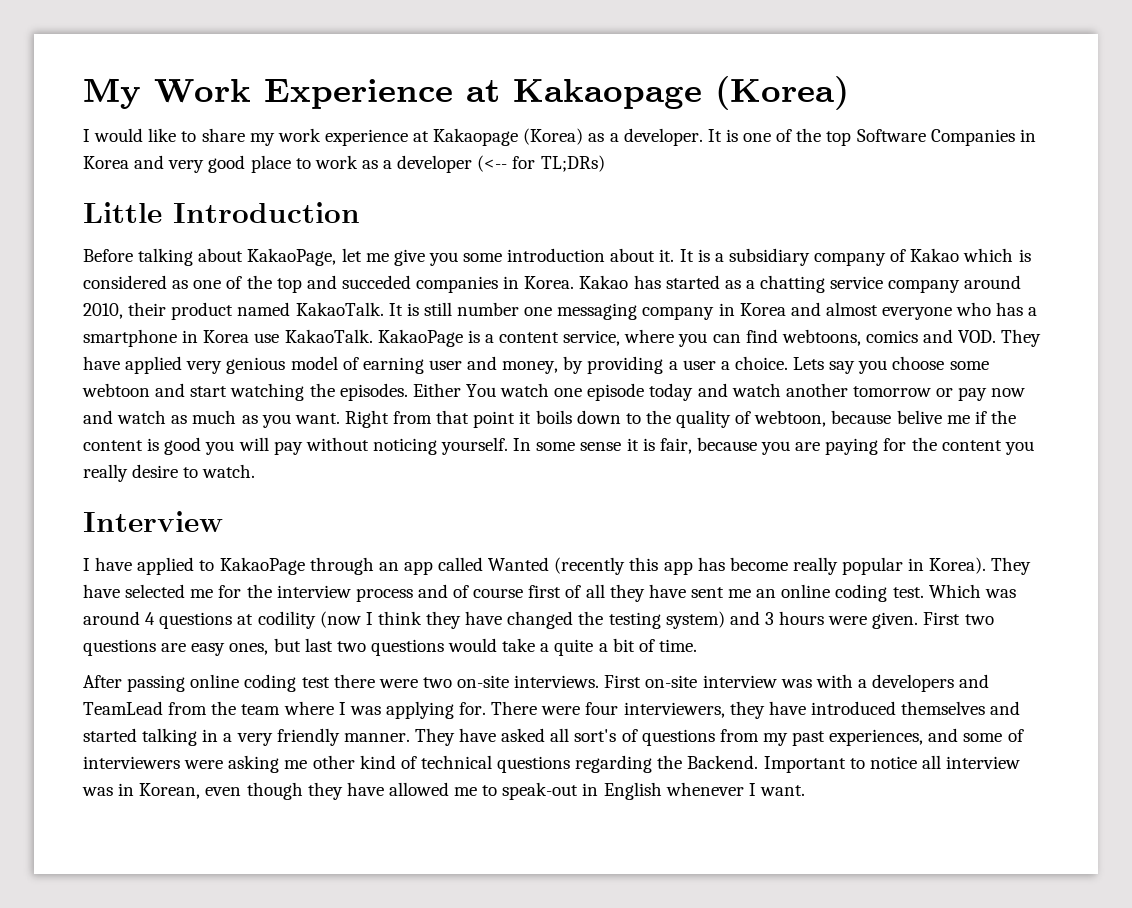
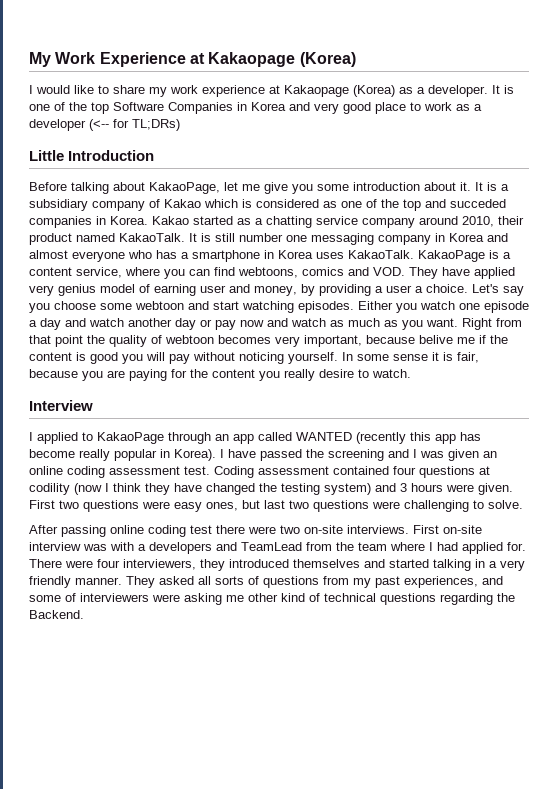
- Kakao has started as a chatting service company around 2010, their product named KakaoTalk.
+ Kakao started as a chatting service company around 2010, their product named KakaoTalk.
- It is still number one messaging company in Korea and almost everyone who has a smartphone in Korea use KakaoTalk.
+ It is still number one messaging company in Korea and almost everyone who has a smartphone in Korea uses KakaoTalk.
- KakaoPage is a content service, where you can find webtoons, comics and VOD. They have applied very genious model of earning user and money, by providing a user a choice.
+ KakaoPage is a content service, where you can find webtoons, comics and VOD. They have applied very genius model of earning user and money, by providing a user a choice.
- Lets say you choose some webtoon and start watching the episodes.
+ Let's say you choose some webtoon and start watching episodes.
- Either You watch one episode today and watch another tomorrow or pay now and watch as much as you want.
+ Either you watch one episode a day and watch another day or pay now and watch as much as you want.
- Right from that point it boils down to the quality of webtoon, because belive me if the content is good you will pay without noticing yourself.
+ Right from that point the quality of webtoon becomes very important, because belive me if the content is good you will pay without noticing yourself.
- I have applied to KakaoPage through an app called Wanted (recently this app has become really popular in Korea).
+ I applied to KakaoPage through an app called WANTED (recently this app has become really popular in Korea).
- They have selected me for the interview process and of course first of all they have sent me an online coding test. Which was around 4 questions at codility (now I think they have changed the testing system) and 3 hours were given.
+ I have passed the screening and I was given an online coding assessment test. Coding assessment contained four questions at codility (now I think they have changed the testing system) and 3 hours were given.
- First two questions are easy ones, but last two questions would take a quite a bit of time.
+ First two questions were easy ones, but last two questions were challenging to solve.
- First on-site interview was with a developers and TeamLead from the team where I was applying for.
+ First on-site interview was with a developers and TeamLead from the team where I had applied for.
- There were four interviewers, they have introduced themselves and started talking in a very friendly manner.
+ There were four interviewers, they introduced themselves and started talking in a very friendly manner.
- They have asked all sort's of questions from my past experiences, and some of interviewers were asking me other kind of technical questions regarding the Backend. Important to notice all interview was in Korean, even though they have allowed me to speak-out in English whenever I want.
+ They asked all sorts of questions from my past experiences, and some of interviewers were asking me other kind of technical questions regarding the Backend.

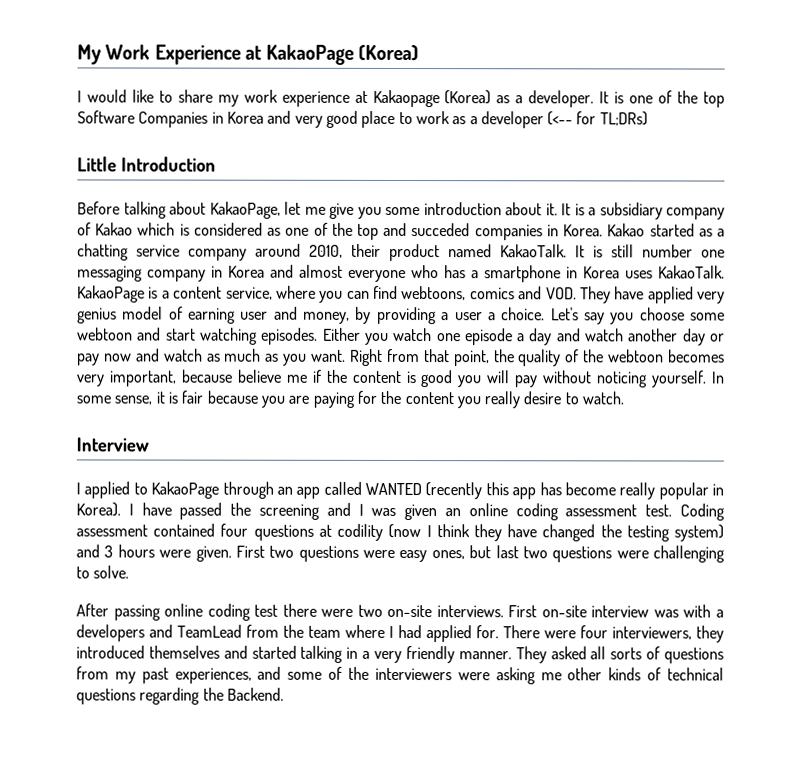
- My Work Experience at Kakaopage (Korea)
+ My Work Experience at KakaoPage (Korea)
- Right from that point the quality of webtoon becomes very important, because belive me if the content is good you will pay without noticing yourself.
+ Right from that point, the quality of the webtoon becomes very important, because believe me if the content is good you will pay without noticing yourself.
- In some sense it is fair, because you are paying for the content you really desire to watch.
+ In some sense, it is fair because you are paying for the content you really desire to watch.
- They asked all sorts of questions from my past experiences, and some of interviewers were asking me other kind of technical questions regarding the Backend.
+ They asked all sorts of questions from my past experiences, and some of the interviewers were asking me other kinds of technical questions regarding the Backend.

